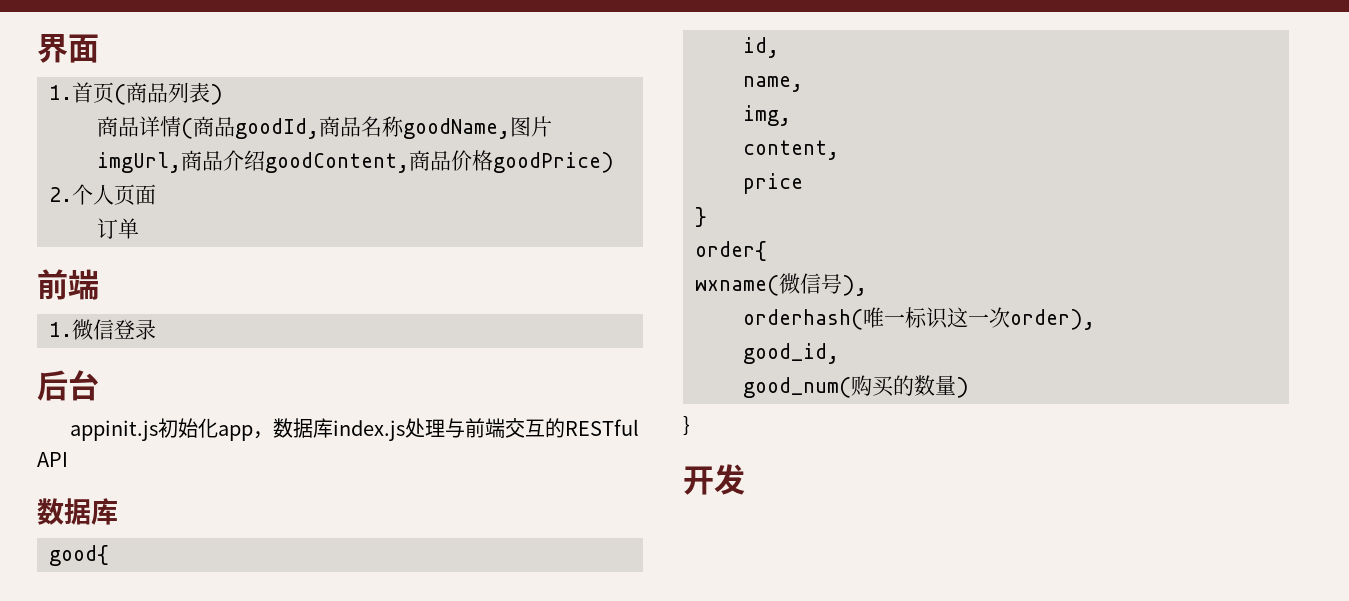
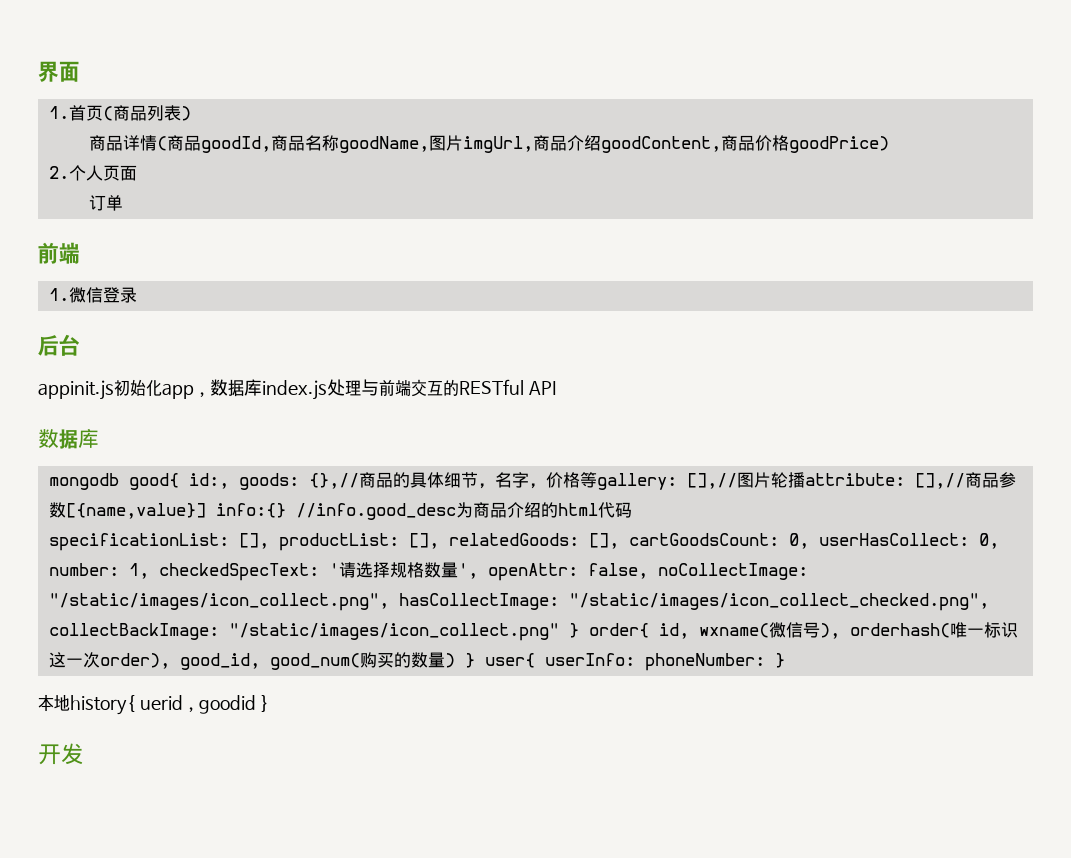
- good{
- id,
- name,
- img,
- content,
- price
- }
- order{
- wxname(微信号),
- orderhash(唯一标识这一次order),
- good_id,
- good_num(购买的数量)
- }
+ mongodb good{ id:, goods: {},//商品的具体细节，名字，价格等gallery: [],//图片轮播attribute: [],//商品参数[{name,value}] info:{} //info.good_desc为商品介绍的html代码
+ specificationList: [], productList: [], relatedGoods: [], cartGoodsCount: 0, userHasCollect: 0, number: 1, checkedSpecText: '请选择规格数量', openAttr: false, noCollectImage: "/static/images/icon_collect.png", hasCollectImage: "/static/images/icon_collect_checked.png", collectBackImage: "/static/images/icon_collect.png" } order{ id, wxname(微信号), orderhash(唯一标识这一次order), good_id, good_num(购买的数量) } user{ userInfo: phoneNumber: }
+ 本地history{ uerid，goodid }

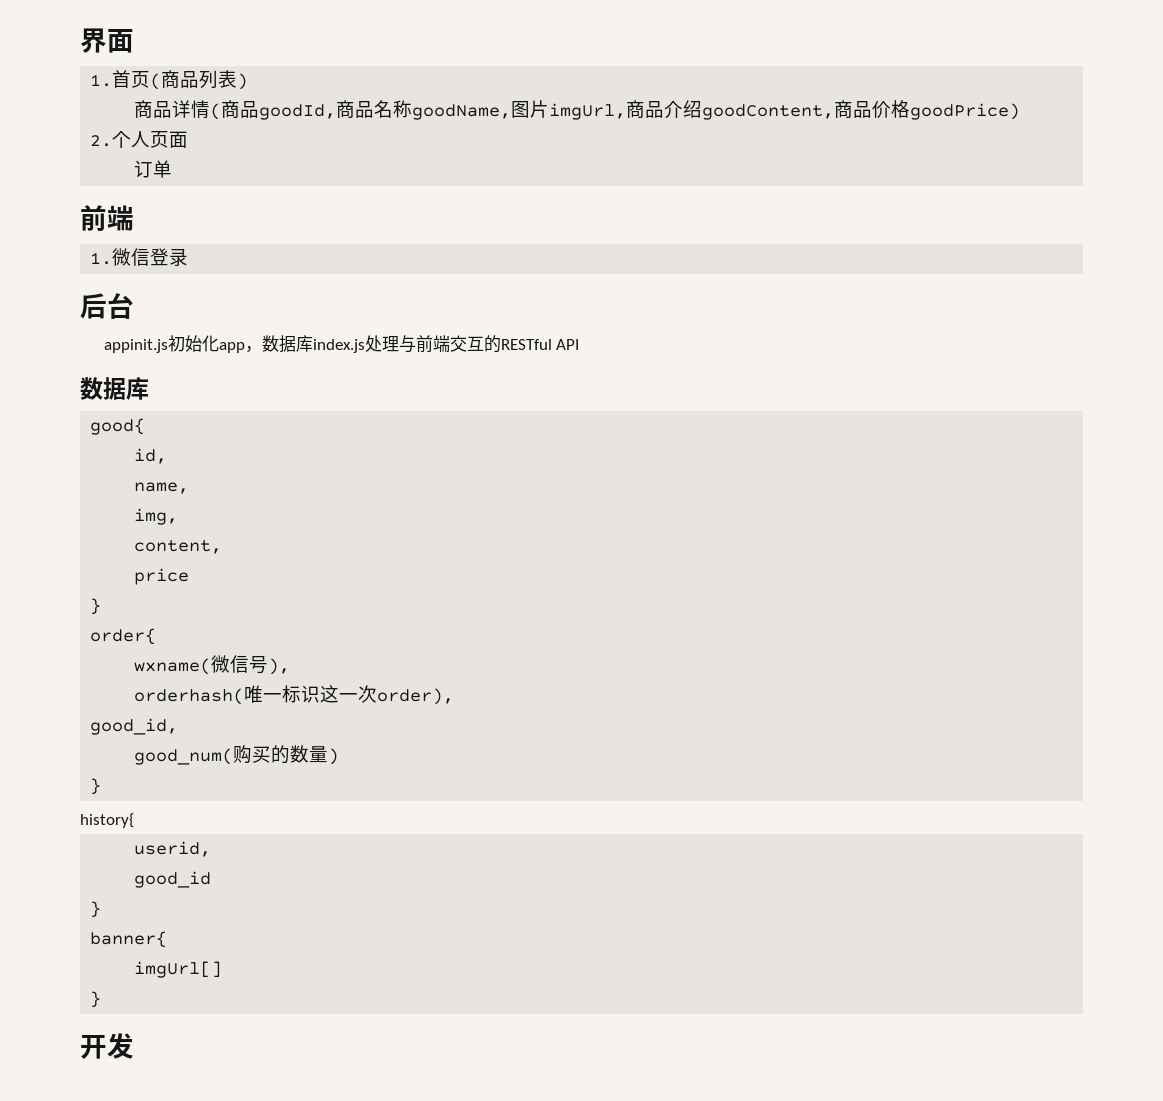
- mongodb good{ id:, goods: {},//商品的具体细节，名字，价格等gallery: [],//图片轮播attribute: [],//商品参数[{name,value}] info:{} //info.good_desc为商品介绍的html代码
- specificationList: [], productList: [], relatedGoods: [], cartGoodsCount: 0, userHasCollect: 0, number: 1, checkedSpecText: '请选择规格数量', openAttr: false, noCollectImage: "/static/images/icon_collect.png", hasCollectImage: "/static/images/icon_collect_checked.png", collectBackImage: "/static/images/icon_collect.png" } order{ id, wxname(微信号), orderhash(唯一标识这一次order), good_id, good_num(购买的数量) } user{ userInfo: phoneNumber: }
- 本地history{ uerid，goodid }
+ good{
+ id,
+ name,
+ img,
+ content,
+ price
+ }
+ order{
+ wxname(微信号),
+ orderhash(唯一标识这一次order),
+ good_id,
+ good_num(购买的数量)
+ }
+ history{
+ userid,
+ good_id
+ }
+ banner{
+ imgUrl[]
+ }

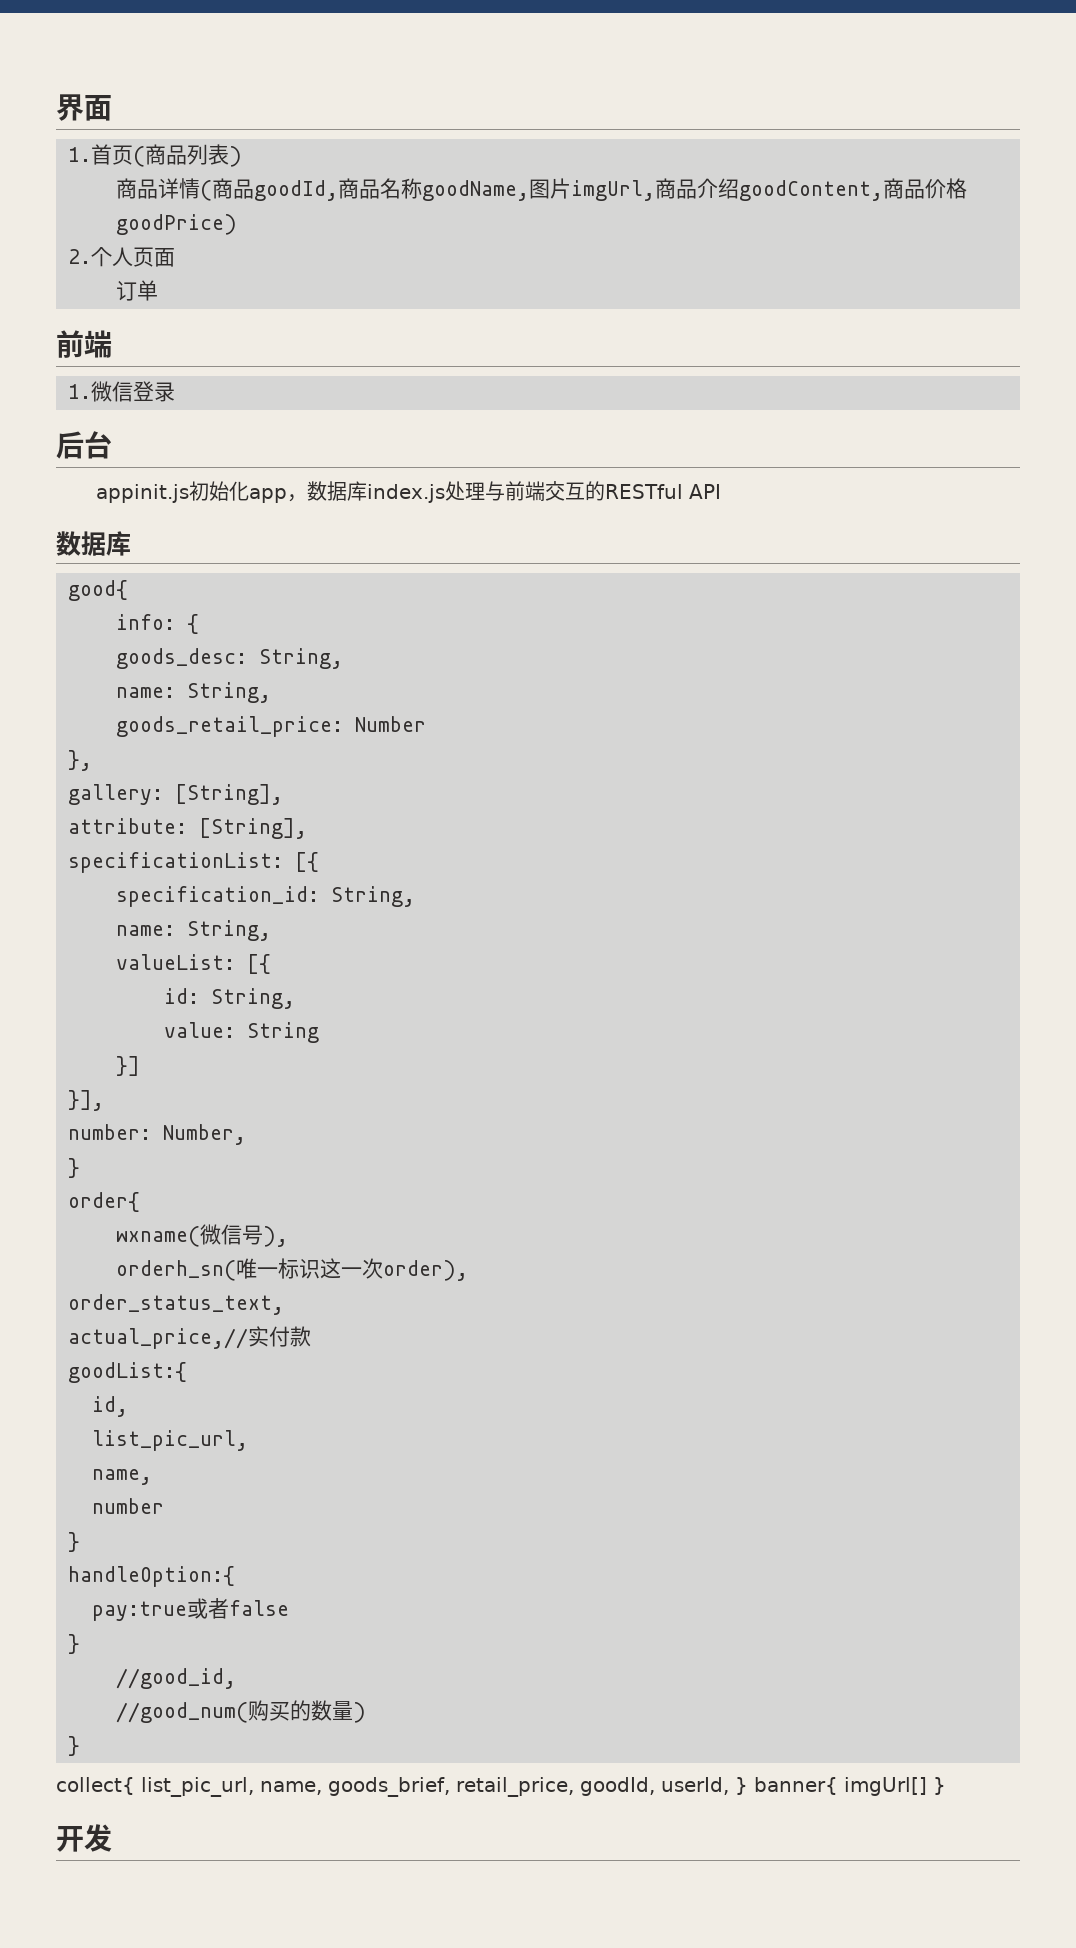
- id,
- name,
- img,
- content,
- price
+ info: {
+ goods_desc: String,
+ name: String,
+ goods_retail_price: Number
+ },
+ gallery: [String],
+ attribute: [String],
+ specificationList: [{
+ specification_id: String,
+ name: String,
+ valueList: [{
+ id: String,
+ value: String
+ }]
+ }],
+ number: Number,
- orderhash(唯一标识这一次order),
+ orderh_sn(唯一标识这一次order),
- good_id,
- good_num(购买的数量)
+ order_status_text,
+ actual_price,//实付款
+ goodList:{
+ id,
+ list_pic_url,
+ name,
+ number
+ }
+ handleOption:{
+ pay:true或者false
+ }
+ //good_id,
+ //good_num(购买的数量)
- history{
- userid,
- good_id
- }
- banner{
- imgUrl[]
- }
+ collect{ list_pic_url, name, goods_brief, retail_price, goodId, userId, } banner{ imgUrl[] }

